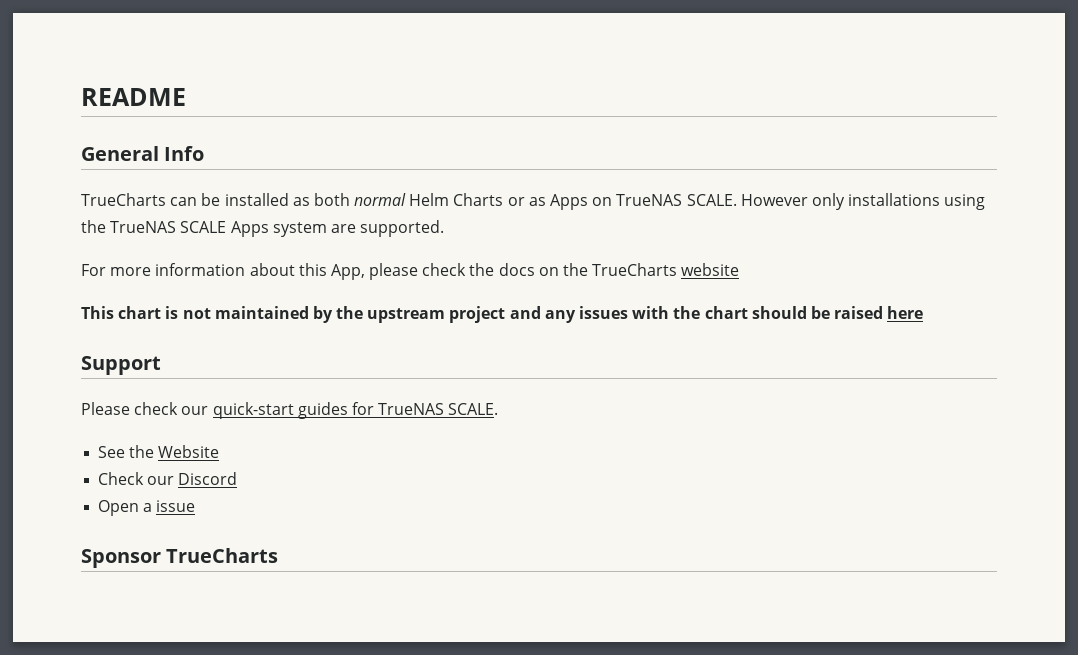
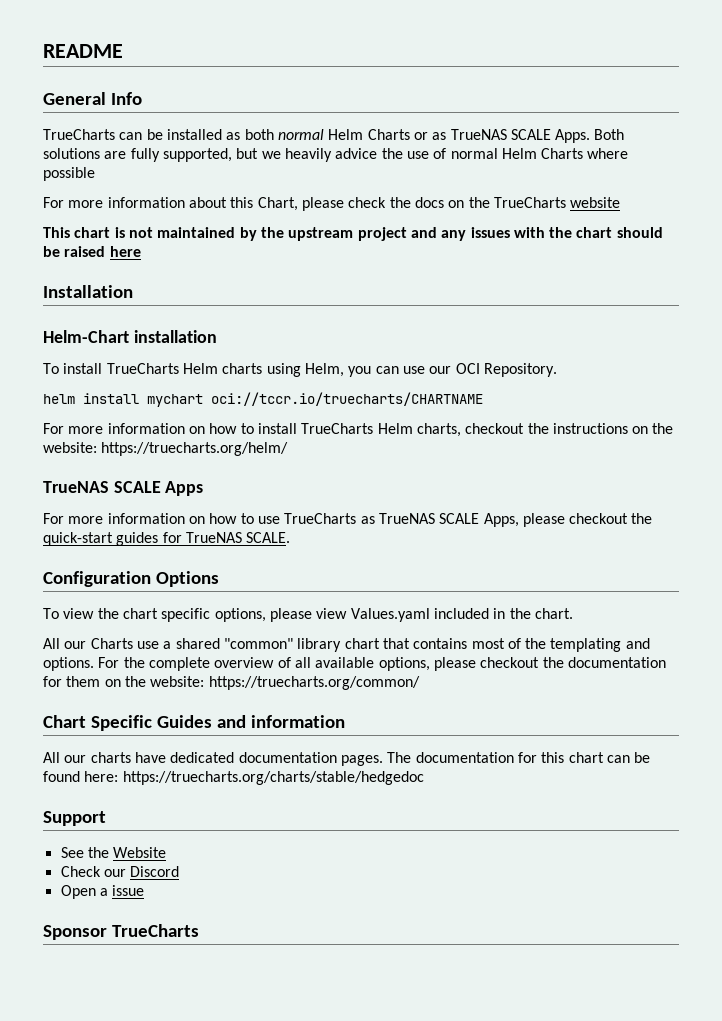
- TrueCharts can be installed as both normal Helm Charts or as Apps on TrueNAS SCALE. However only installations using the TrueNAS SCALE Apps system are supported.
+ TrueCharts can be installed as both normal Helm Charts or as TrueNAS SCALE Apps. Both solutions are fully supported, but we heavily advice the use of normal Helm Charts where possible
- For more information about this App, please check the docs on the TrueCharts website
+ For more information about this Chart, please check the docs on the TrueCharts website
- Support
- Please check our quick-start guides for TrueNAS SCALE.
+ Installation
+ Helm-Chart installation
+ To install TrueCharts Helm charts using Helm, you can use our OCI Repository.
+ helm install mychart oci://tccr.io/truecharts/CHARTNAME
+ For more information on how to install TrueCharts Helm charts, checkout the instructions on the website: https://truecharts.org/helm/
+ TrueNAS SCALE Apps
+ For more information on how to use TrueCharts as TrueNAS SCALE Apps, please checkout the quick-start guides for TrueNAS SCALE.
+ Configuration Options
+ To view the chart specific options, please view Values.yaml included in the chart.
+ All our Charts use a shared "common" library chart that contains most of the templating and options. For the complete overview of all available options, please checkout the documentation for them on the website: https://truecharts.org/common/
+ Chart Specific Guides and information
+ All our charts have dedicated documentation pages. The documentation for this chart can be found here: https://truecharts.org/charts/stable/hedgedoc
+ Support

